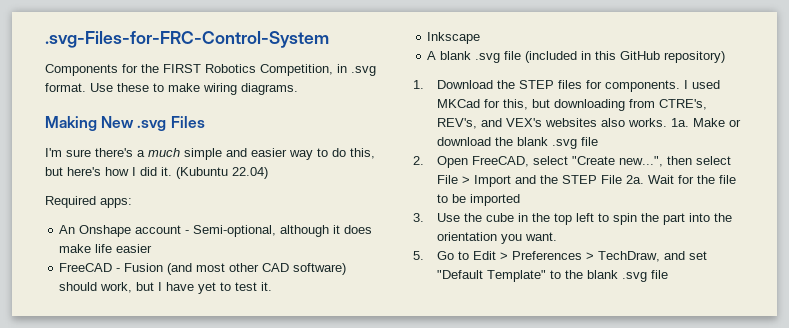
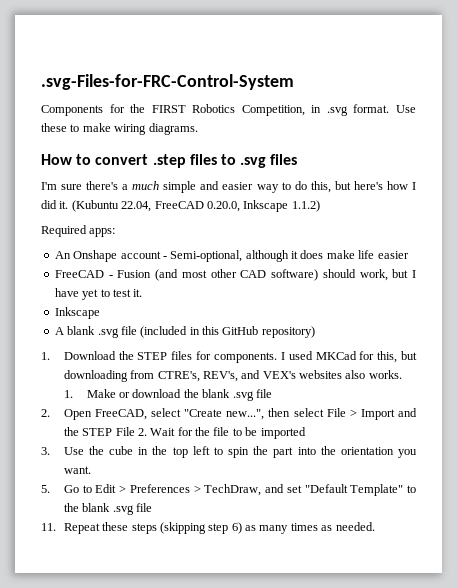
- Making New .svg Files
+ How to convert .step files to .svg files
- (Kubuntu 22.04)
+ (Kubuntu 22.04, FreeCAD 0.20.0, Inkscape 1.1.2)
- I used MKCad for this, but downloading from CTRE's, REV's, and VEX's websites also works. 1a. Make or download the blank .svg file
+ I used MKCad for this, but downloading from CTRE's, REV's, and VEX's websites also works.
+ 1. Make or download the blank .svg file
- 2. Open FreeCAD, select "Create new...", then select File > Import and the STEP File 2a. Wait for the file to be imported
+ 2. Open FreeCAD, select "Create new...", then select File > Import and the STEP File 2. Wait for the file to be imported
+ 11. Repeat these steps (skipping step 6) as many times as needed.

